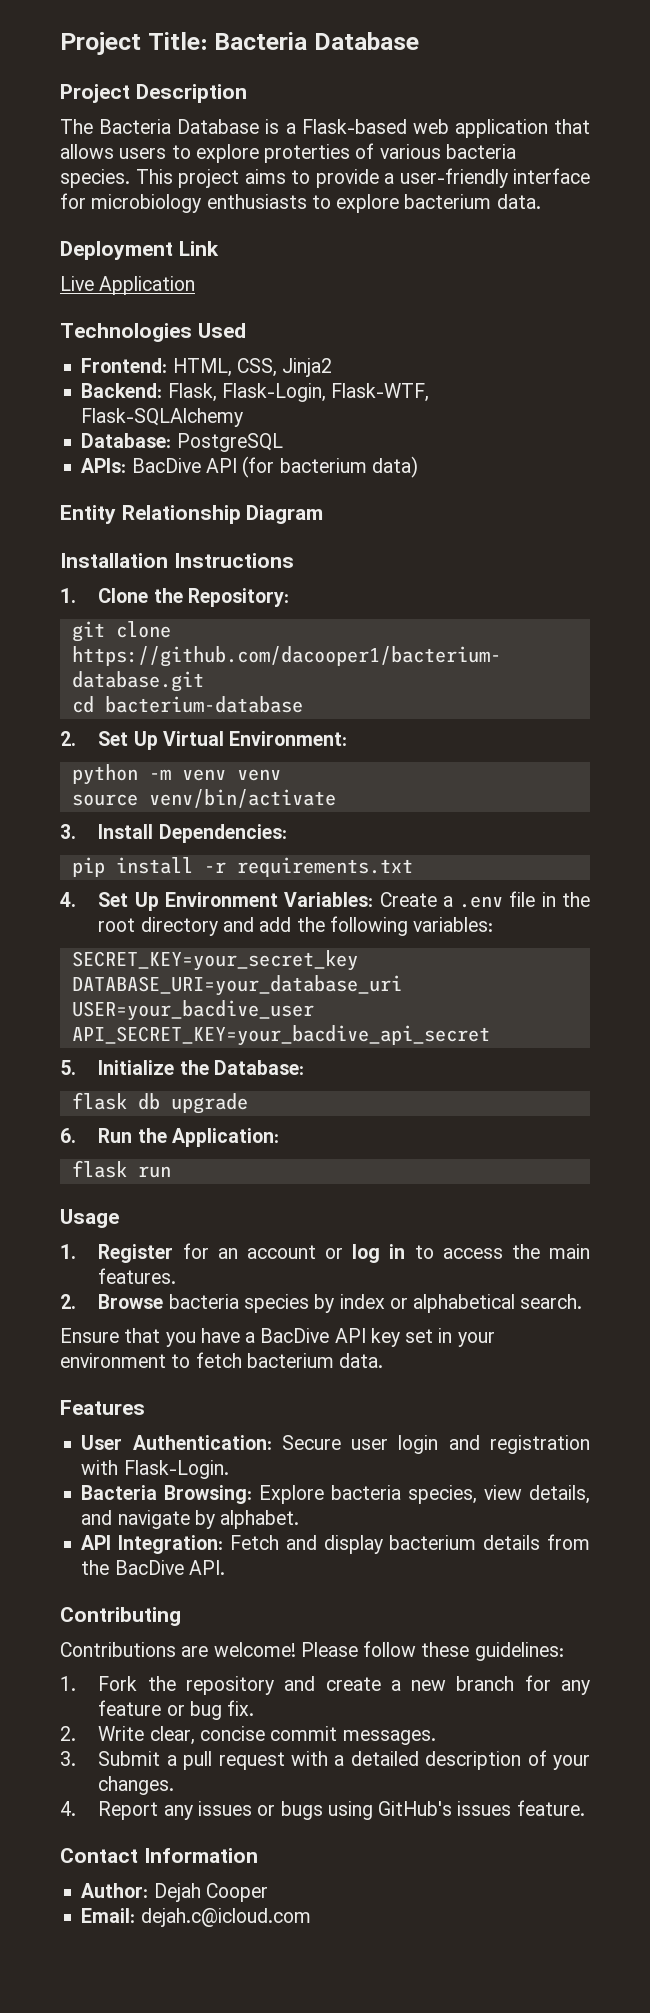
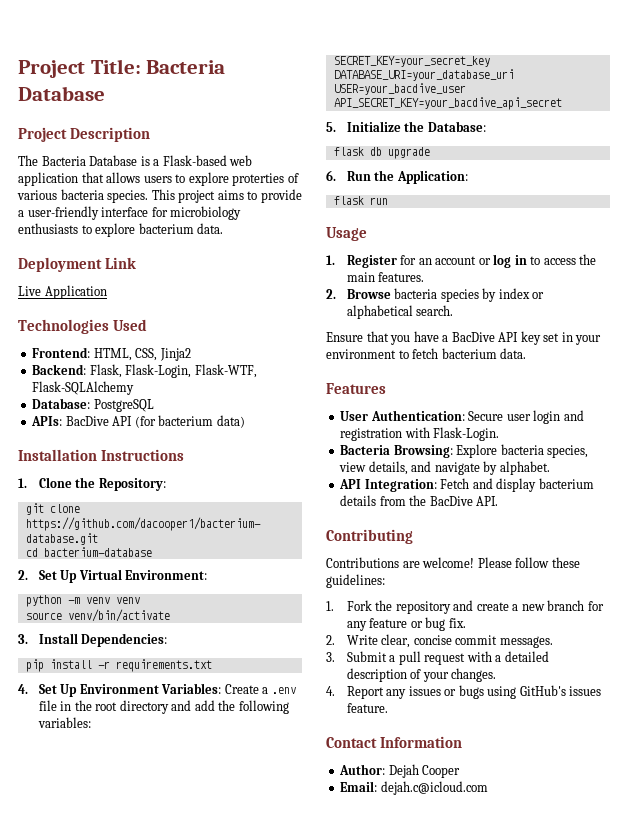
- Entity Relationship Diagram

